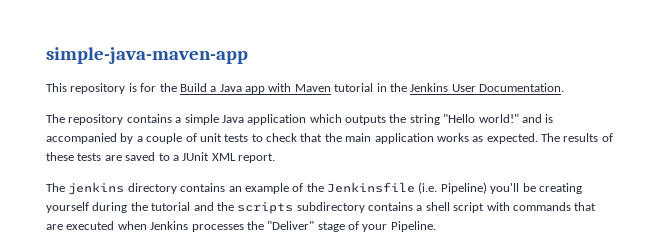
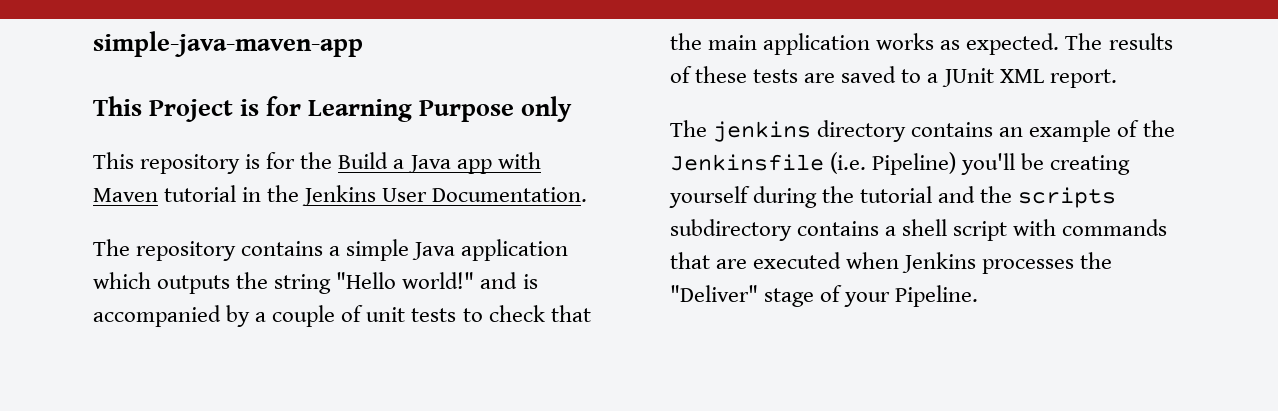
+ This Project is for Learning Purpose only

